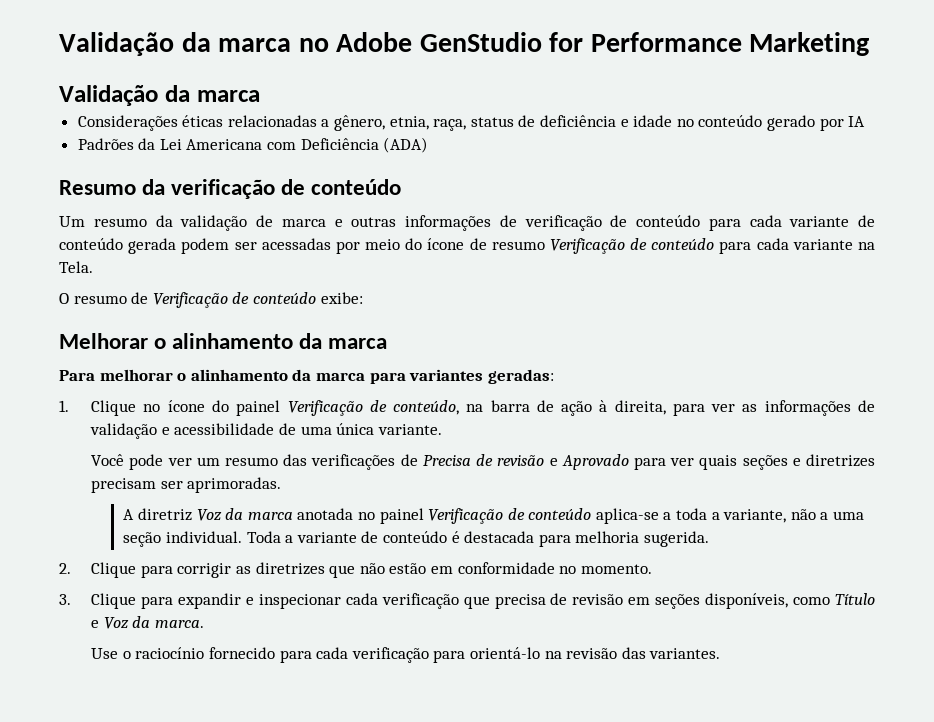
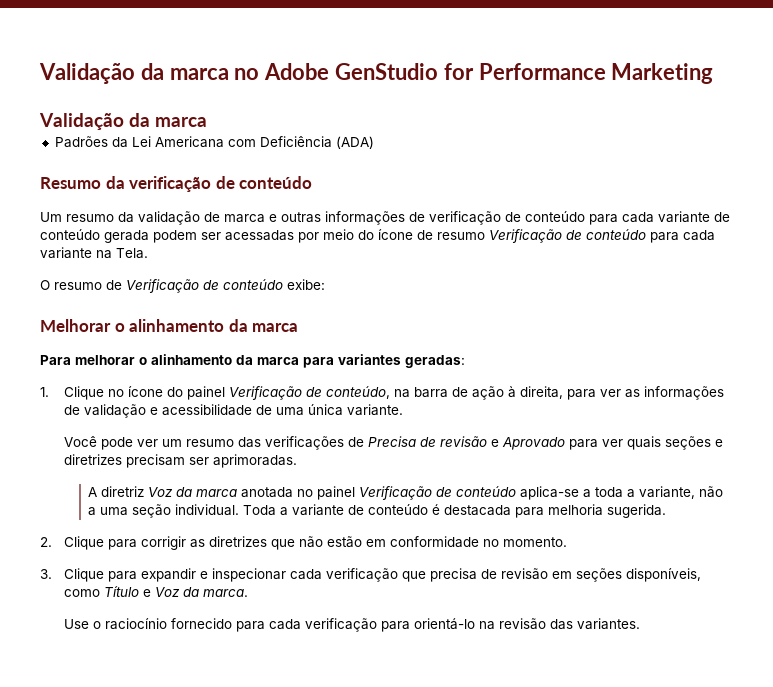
- Considerações éticas relacionadas a gênero, etnia, raça, status de deficiência e idade no conteúdo gerado por IA

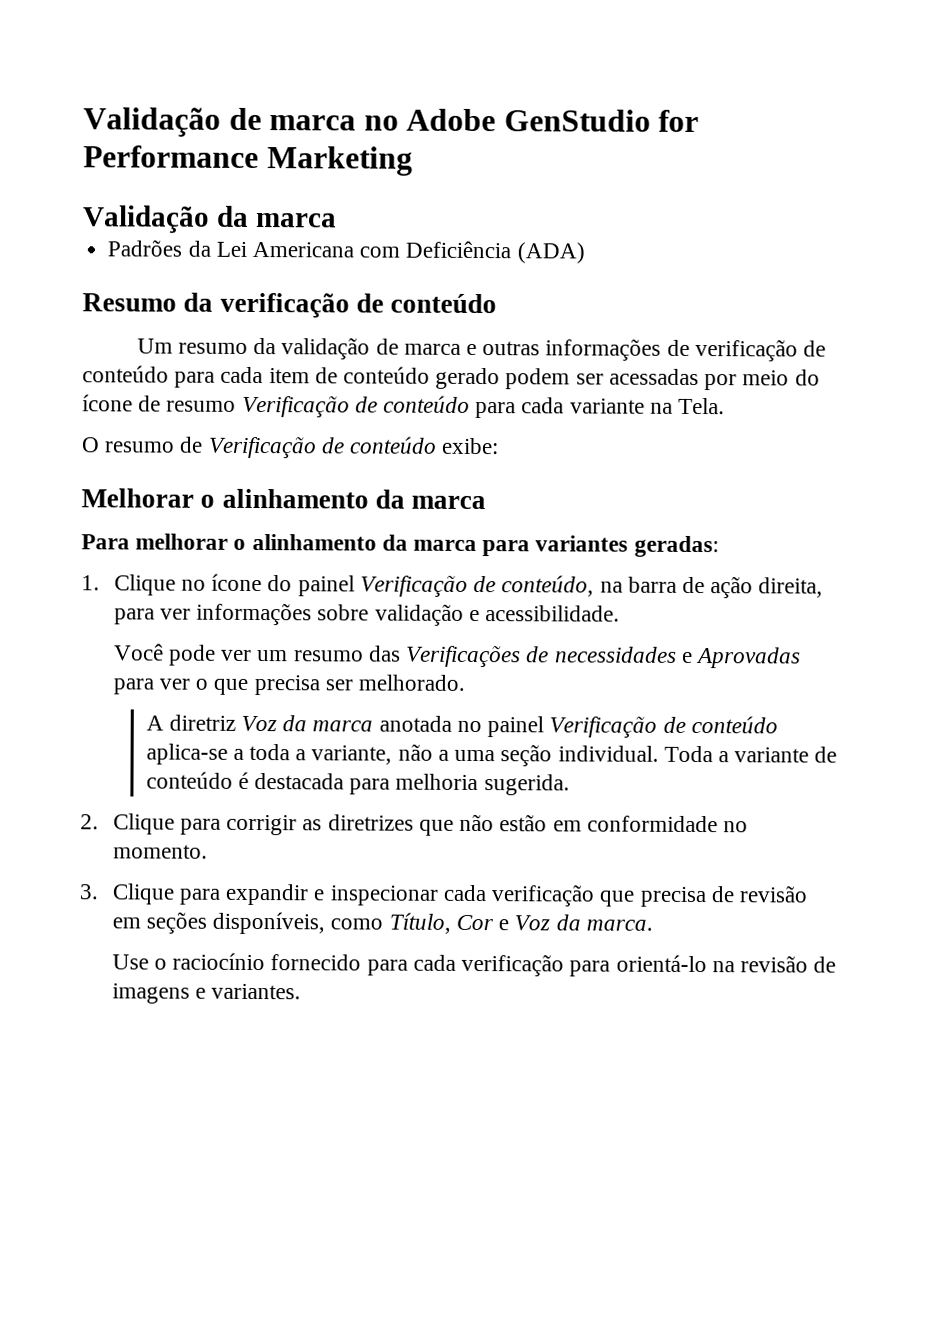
- Validação da marca no Adobe GenStudio for Performance Marketing
+ Validação de marca no Adobe GenStudio for Performance Marketing
- Um resumo da validação de marca e outras informações de verificação de conteúdo para cada variante de conteúdo gerada podem ser acessadas por meio do ícone de resumo Verificação de conteúdo para cada variante na Tela.
+ Um resumo da validação de marca e outras informações de verificação de conteúdo para cada item de conteúdo gerado podem ser acessadas por meio do ícone de resumo Verificação de conteúdo para cada variante na Tela.
- 1. Clique no ícone do painel Verificação de conteúdo, na barra de ação à direita, para ver as informações de validação e acessibilidade de uma única variante.
+ 1. Clique no ícone do painel Verificação de conteúdo, na barra de ação direita, para ver informações sobre validação e acessibilidade.
- Você pode ver um resumo das verificações de Precisa de revisão e Aprovado para ver quais seções e diretrizes precisam ser aprimoradas.
+ Você pode ver um resumo das Verificações de necessidades e Aprovadas para ver o que precisa ser melhorado.
- 3. Clique para expandir e inspecionar cada verificação que precisa de revisão em seções disponíveis, como Título e Voz da marca.
+ 3. Clique para expandir e inspecionar cada verificação que precisa de revisão em seções disponíveis, como Título, Cor e Voz da marca.
- Use o raciocínio fornecido para cada verificação para orientá-lo na revisão das variantes.
+ Use o raciocínio fornecido para cada verificação para orientá-lo na revisão de imagens e variantes.

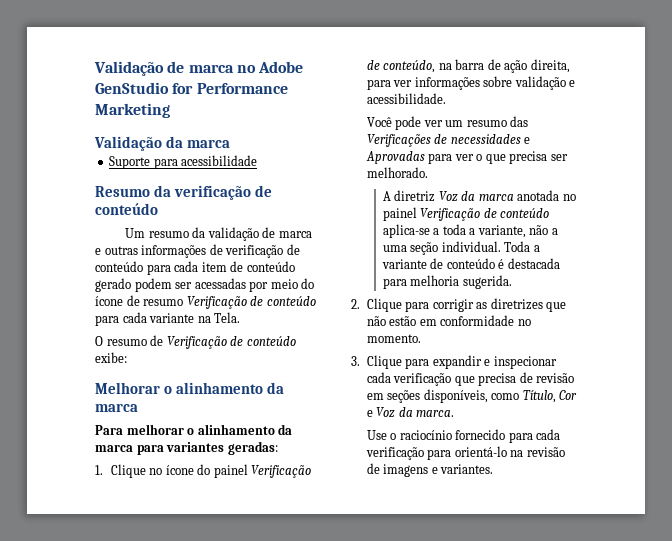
- Padrões da Lei Americana com Deficiência (ADA)
+ Suporte para acessibilidade

